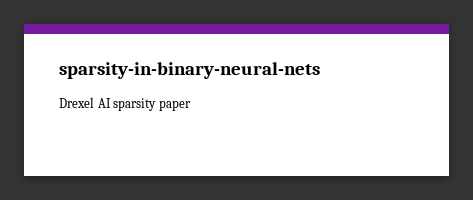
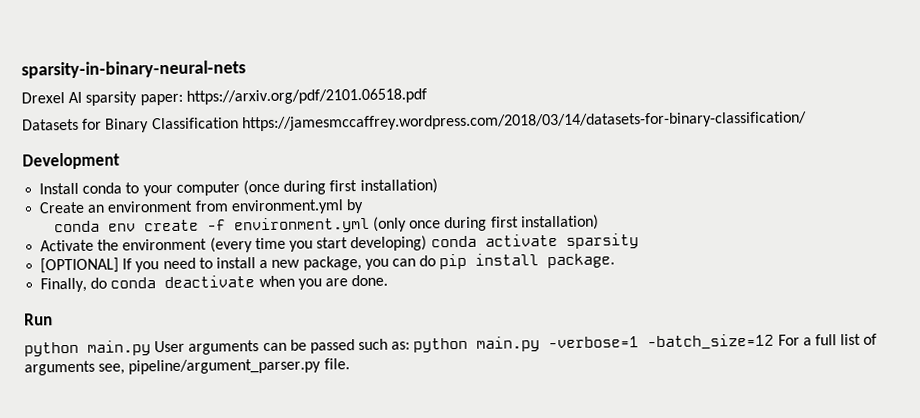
- Drexel AI sparsity paper
+ Drexel AI sparsity paper: https://arxiv.org/pdf/2101.06518.pdf
+ Datasets for Binary Classification https://jamesmccaffrey.wordpress.com/2018/03/14/datasets-for-binary-classification/
+ Development
+ Install conda to your computer (once during first installation)
+ Create an environment from environment.yml by
+ conda env create -f environment.yml (only once during first installation)
+ Activate the environment (every time you start developing) conda activate sparsity
+ [OPTIONAL] If you need to install a new package, you can do pip install package.
+ Finally, do conda deactivate when you are done.
+ Run
+ python main.py User arguments can be passed such as: python main.py -verbose=1 -batch_size=12 For a full list of arguments see, pipeline/argument_parser.py file.

